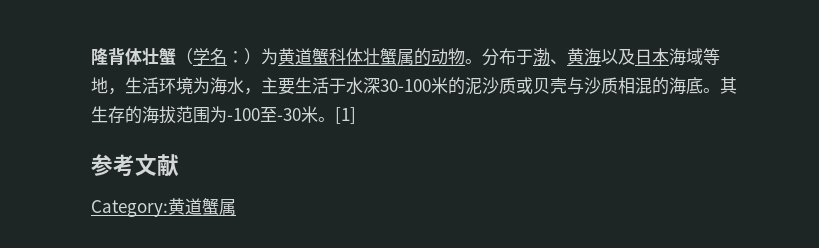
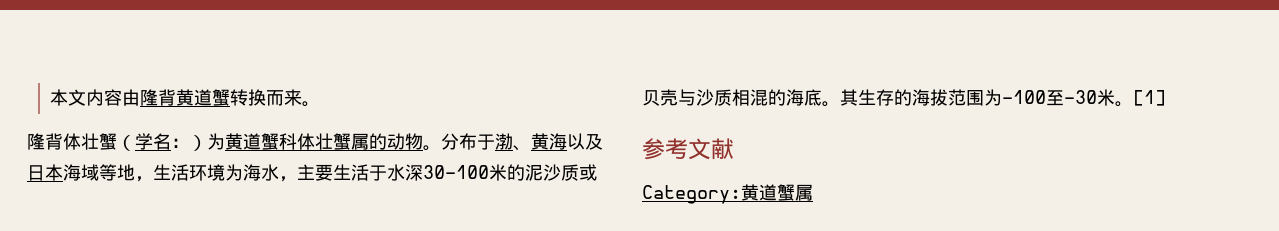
+ 本文内容由隆背黄道蟹转换而来。

